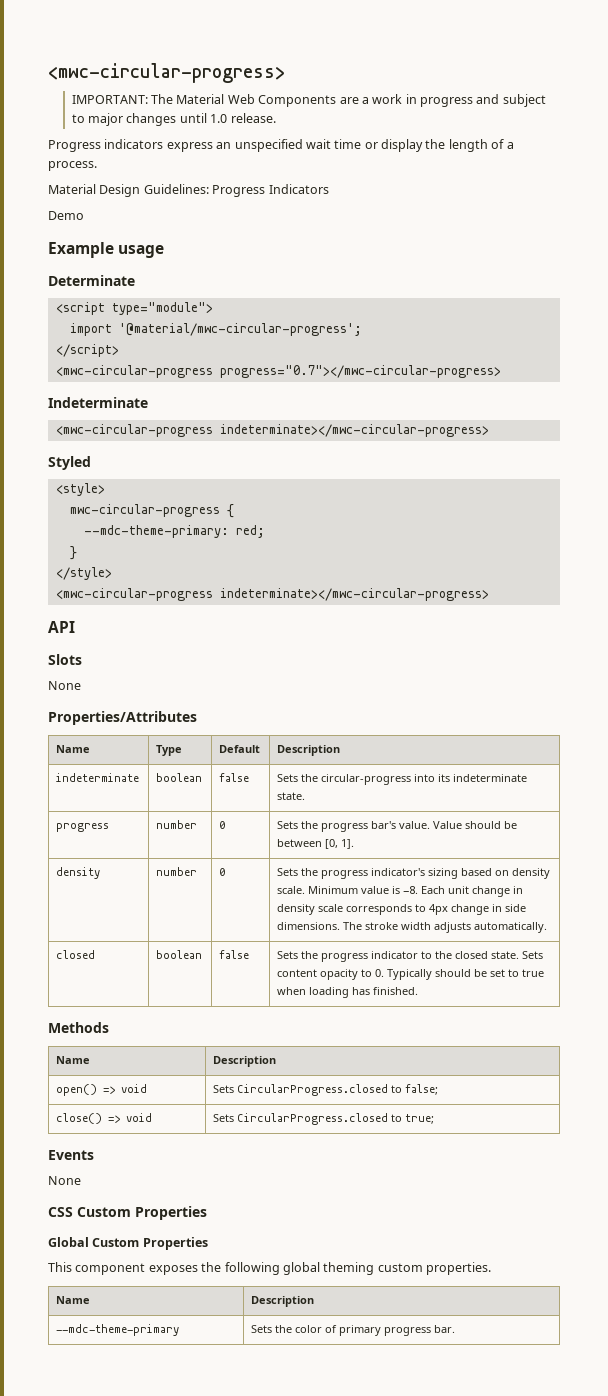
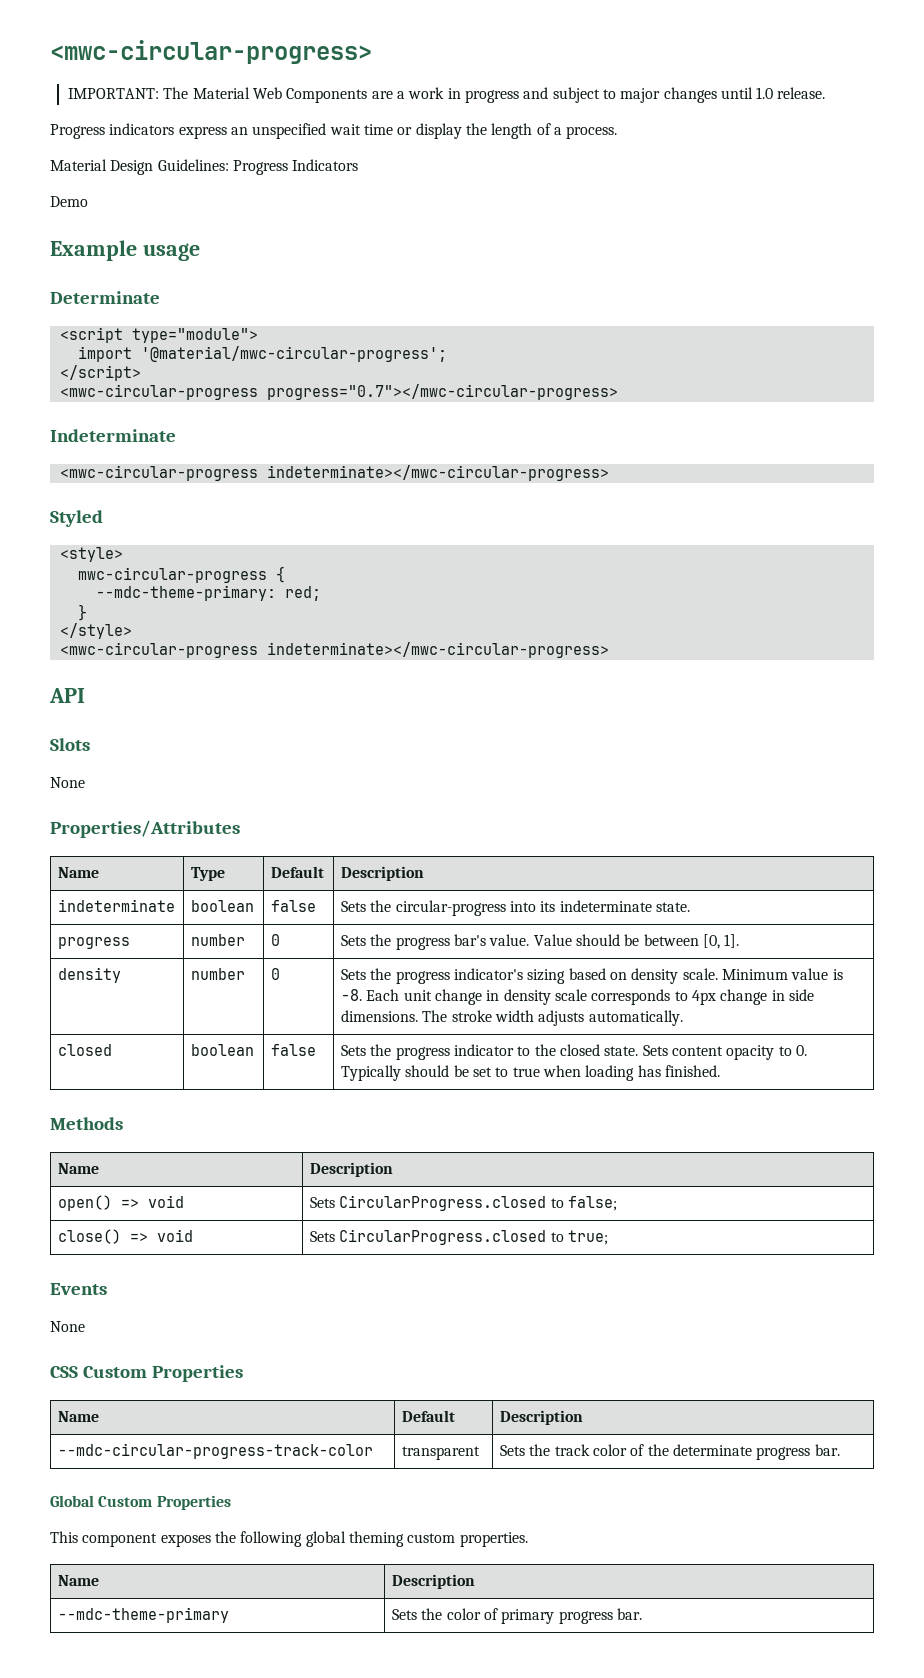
+ Name | Default | Description
+ --mdc-circular-progress-track-color | transparent | Sets the track color of the determinate progress bar.

